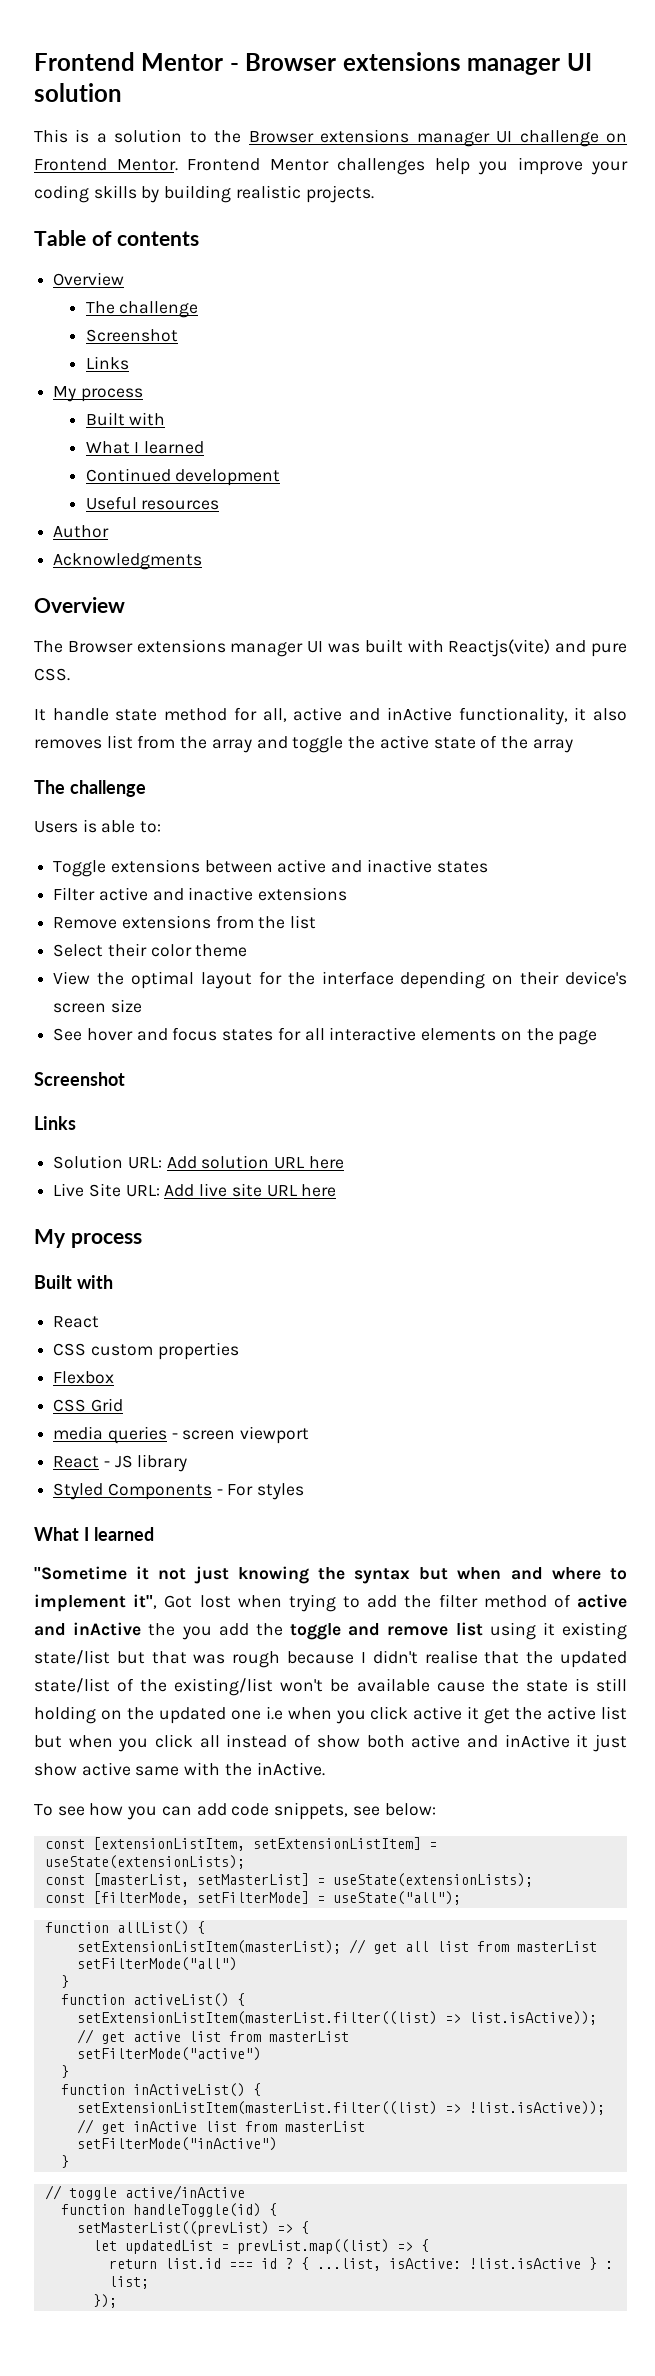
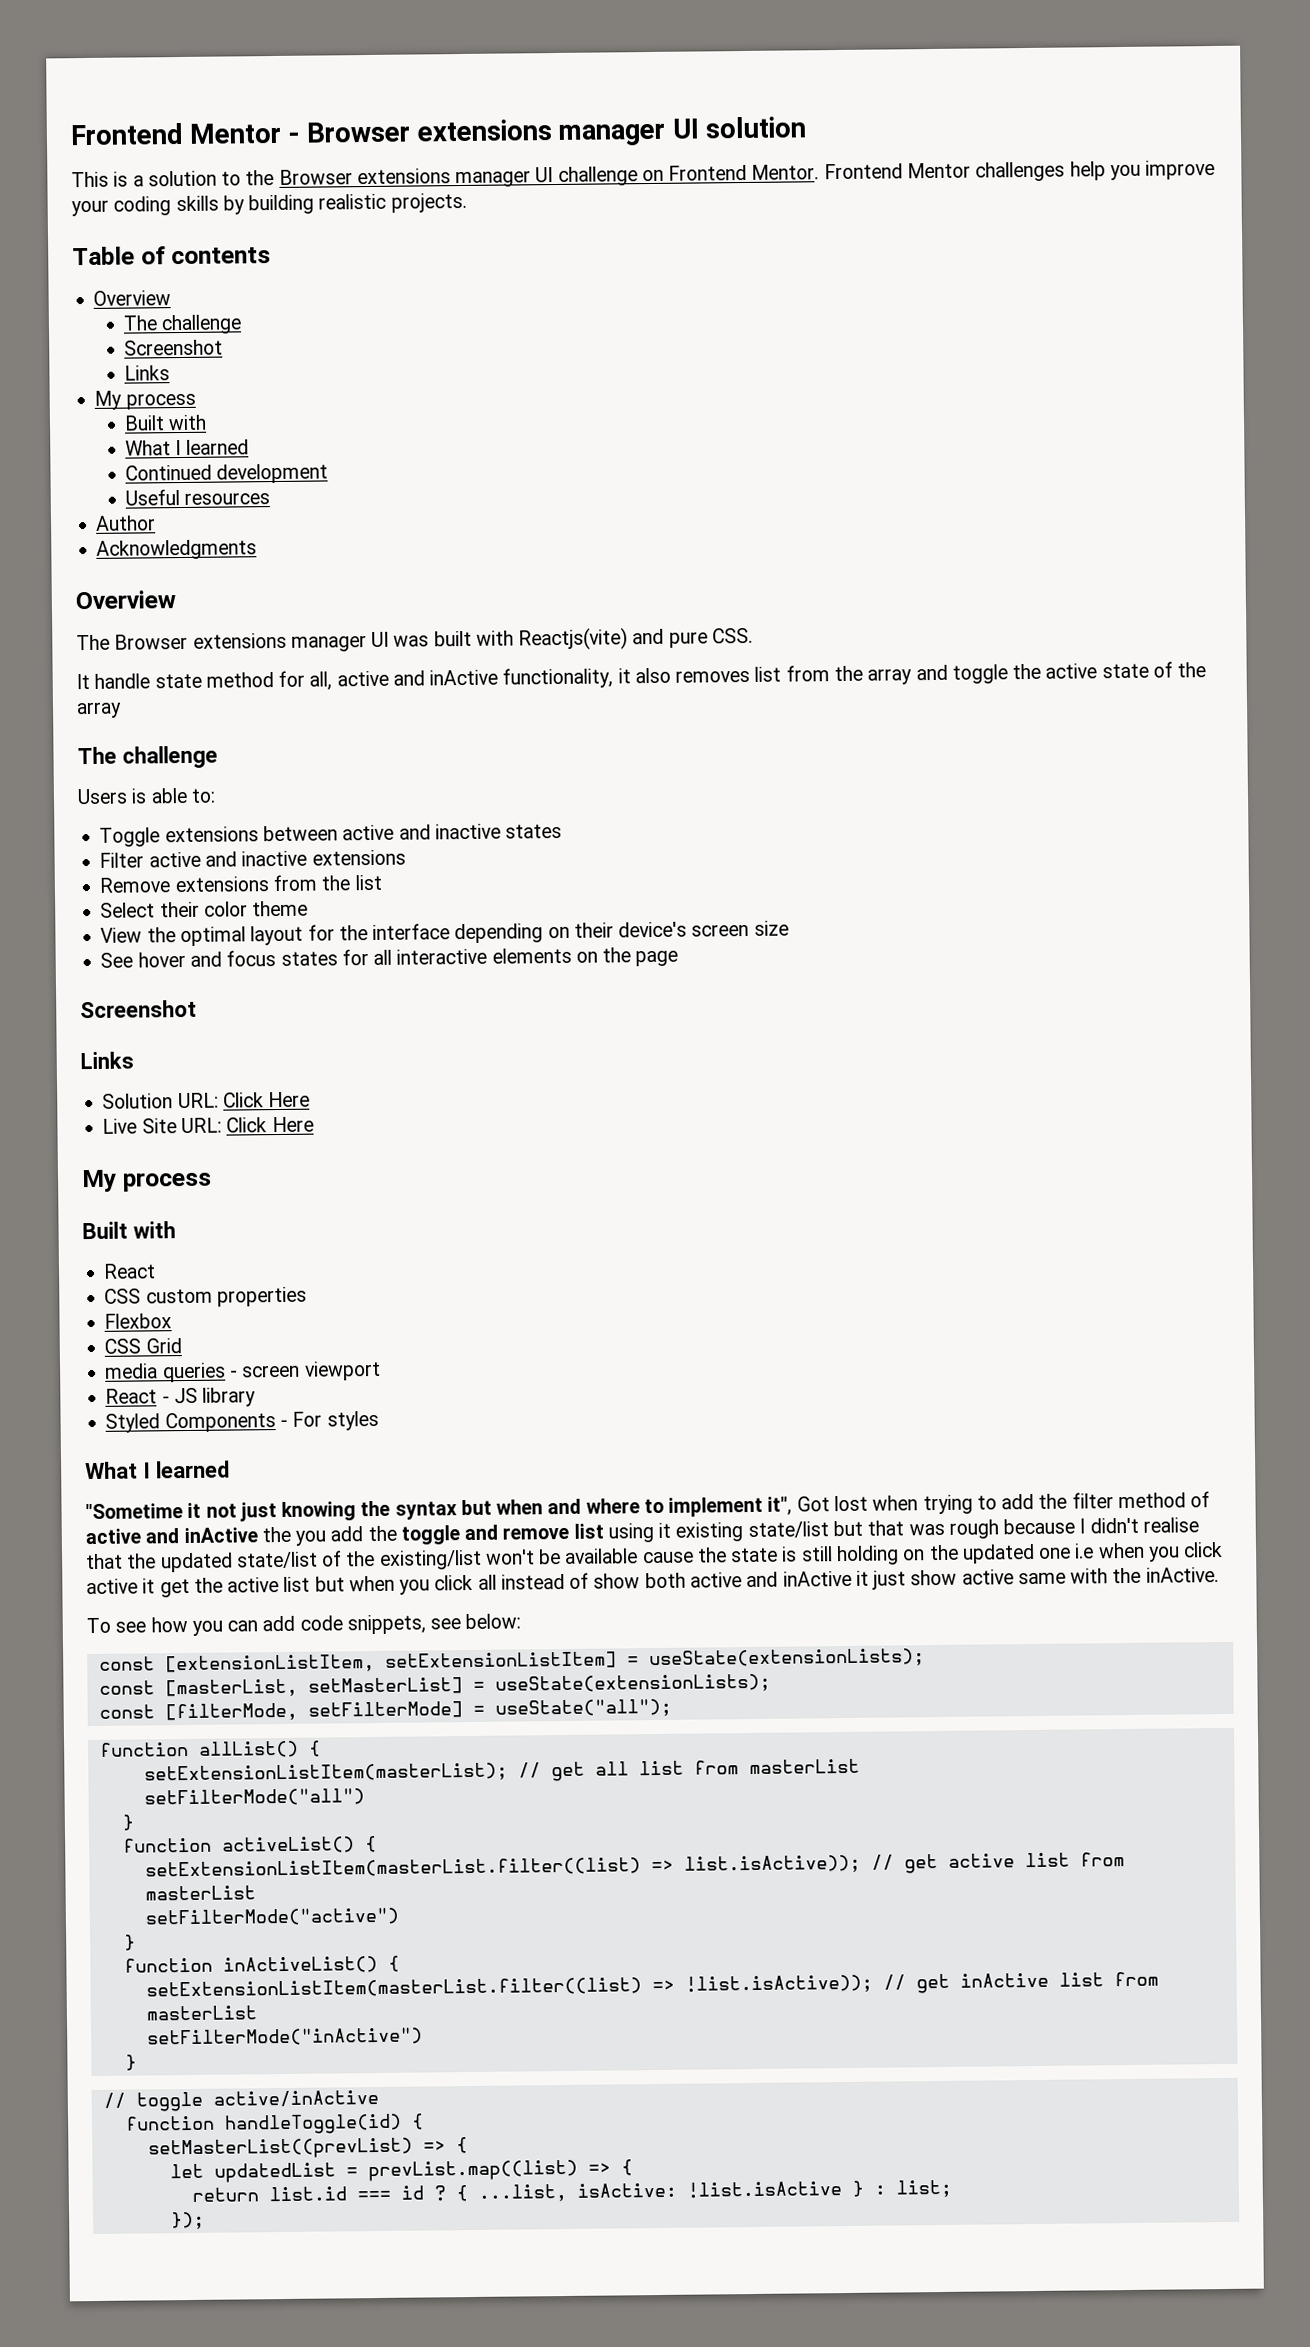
- Solution URL: Add solution URL here
+ Solution URL: Click Here
- Live Site URL: Add live site URL here
+ Live Site URL: Click Here

